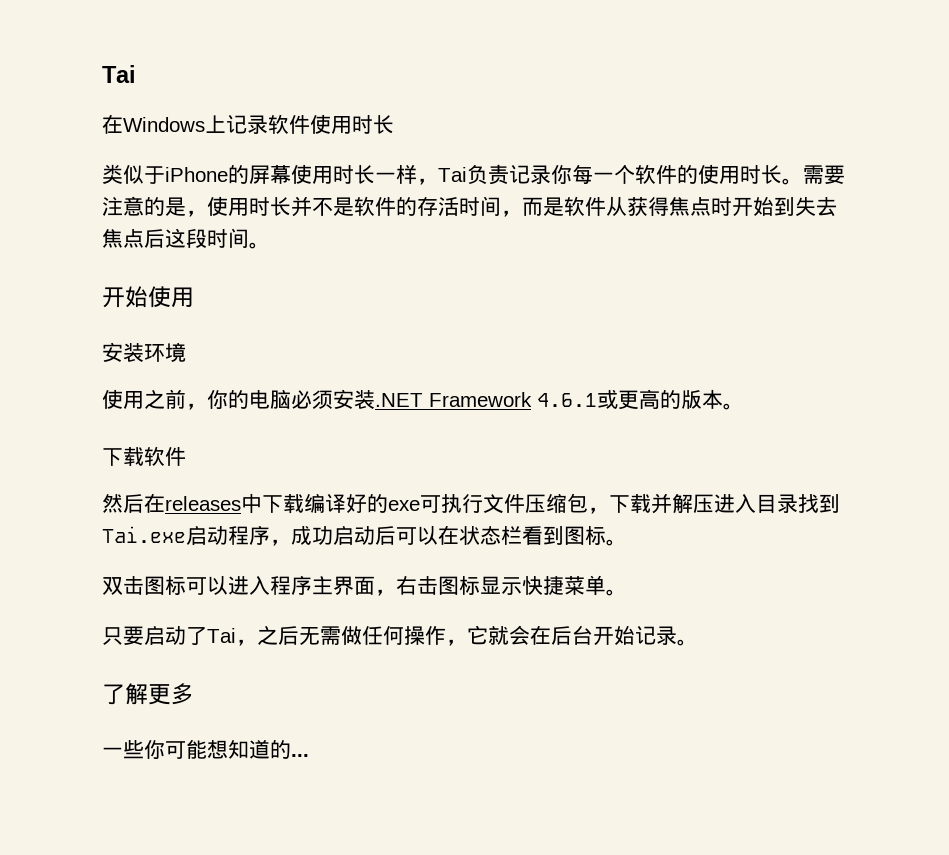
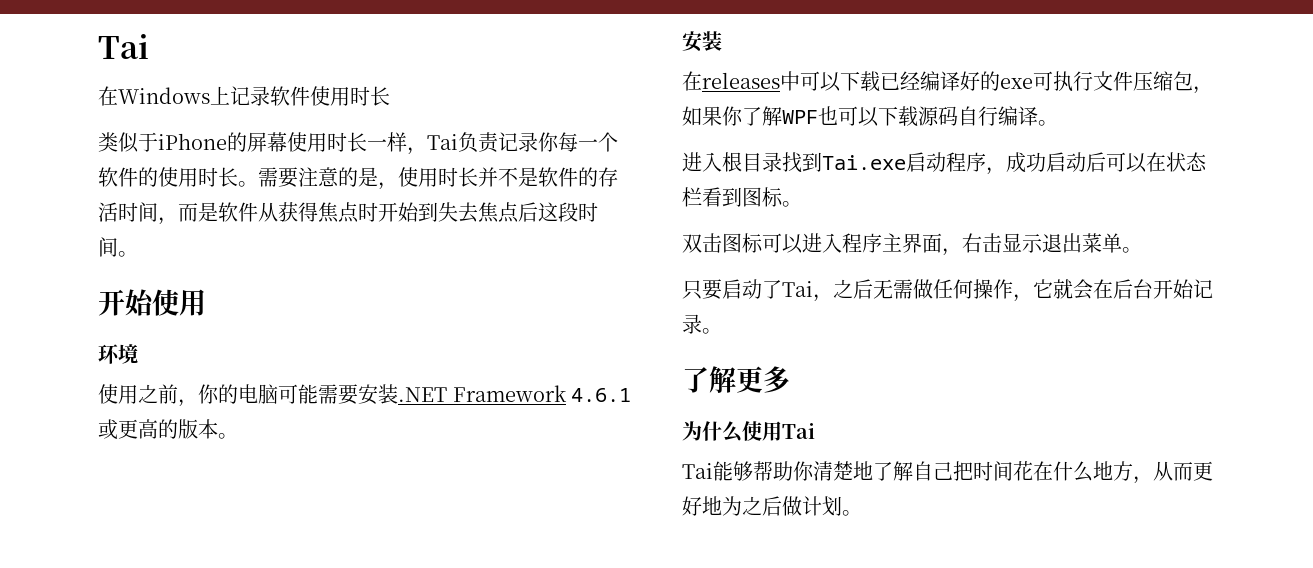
- 安装环境
+ 环境
- 使用之前，你的电脑必须安装.NET Framework 4.6.1或更高的版本。
- 下载软件
- 然后在releases中下载编译好的exe可执行文件压缩包，下载并解压进入目录找到Tai.exe启动程序，成功启动后可以在状态栏看到图标。
+ 使用之前，你的电脑可能需要安装.NET Framework 4.6.1或更高的版本。
+ 安装
+ 在releases中可以下载已经编译好的exe可执行文件压缩包，如果你了解WPF也可以下载源码自行编译。
+ 进入根目录找到Tai.exe启动程序，成功启动后可以在状态栏看到图标。
- 双击图标可以进入程序主界面，右击图标显示快捷菜单。
+ 双击图标可以进入程序主界面，右击显示退出菜单。
- 一些你可能想知道的...
+ 为什么使用Tai
+ Tai能够帮助你清楚地了解自己把时间花在什么地方，从而更好地为之后做计划。

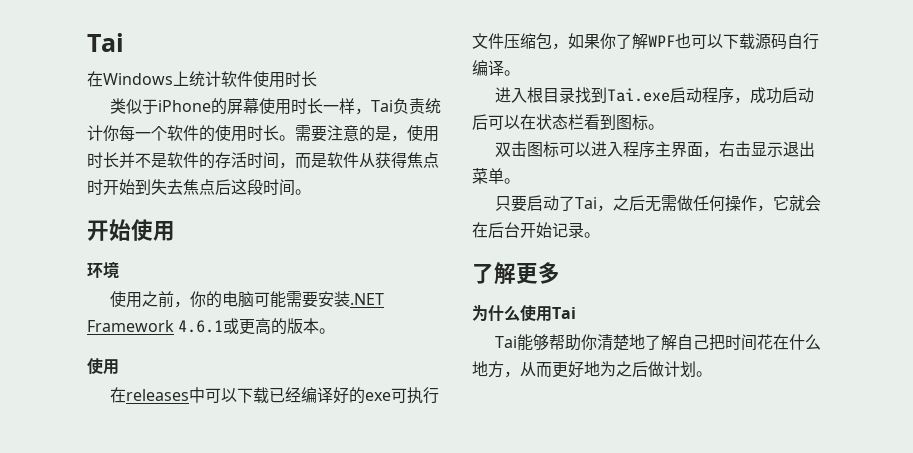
- 在Windows上记录软件使用时长
+ 在Windows上统计软件使用时长
- 类似于iPhone的屏幕使用时长一样，Tai负责记录你每一个软件的使用时长。
+ 类似于iPhone的屏幕使用时长一样，Tai负责统计你每一个软件的使用时长。
  使用之前，你的电脑可能需要安装.NET Framework 4.6.1或更高的版本。
- 安装
+ 使用

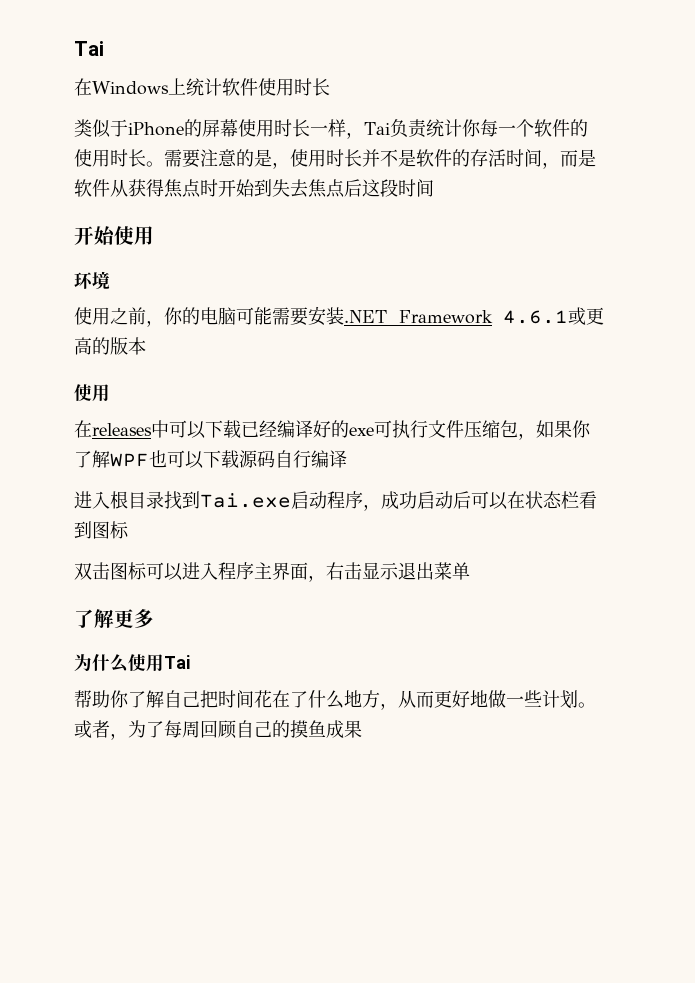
- 需要注意的是，使用时长并不是软件的存活时间，而是软件从获得焦点时开始到失去焦点后这段时间。
+ 需要注意的是，使用时长并不是软件的存活时间，而是软件从获得焦点时开始到失去焦点后这段时间
- 使用之前，你的电脑可能需要安装.NET Framework 4.6.1或更高的版本。
+ 使用之前，你的电脑可能需要安装.NET Framework 4.6.1或更高的版本
- 在releases中可以下载已经编译好的exe可执行文件压缩包，如果你了解WPF也可以下载源码自行编译。
+ 在releases中可以下载已经编译好的exe可执行文件压缩包，如果你了解WPF也可以下载源码自行编译
- 进入根目录找到Tai.exe启动程序，成功启动后可以在状态栏看到图标。
+ 进入根目录找到Tai.exe启动程序，成功启动后可以在状态栏看到图标
- 双击图标可以进入程序主界面，右击显示退出菜单。
- 只要启动了Tai，之后无需做任何操作，它就会在后台开始记录。
+ 双击图标可以进入程序主界面，右击显示退出菜单
- Tai能够帮助你清楚地了解自己把时间花在什么地方，从而更好地为之后做计划。
+ 帮助你了解自己把时间花在了什么地方，从而更好地做一些计划。或者，为了每周回顾自己的摸鱼成果

